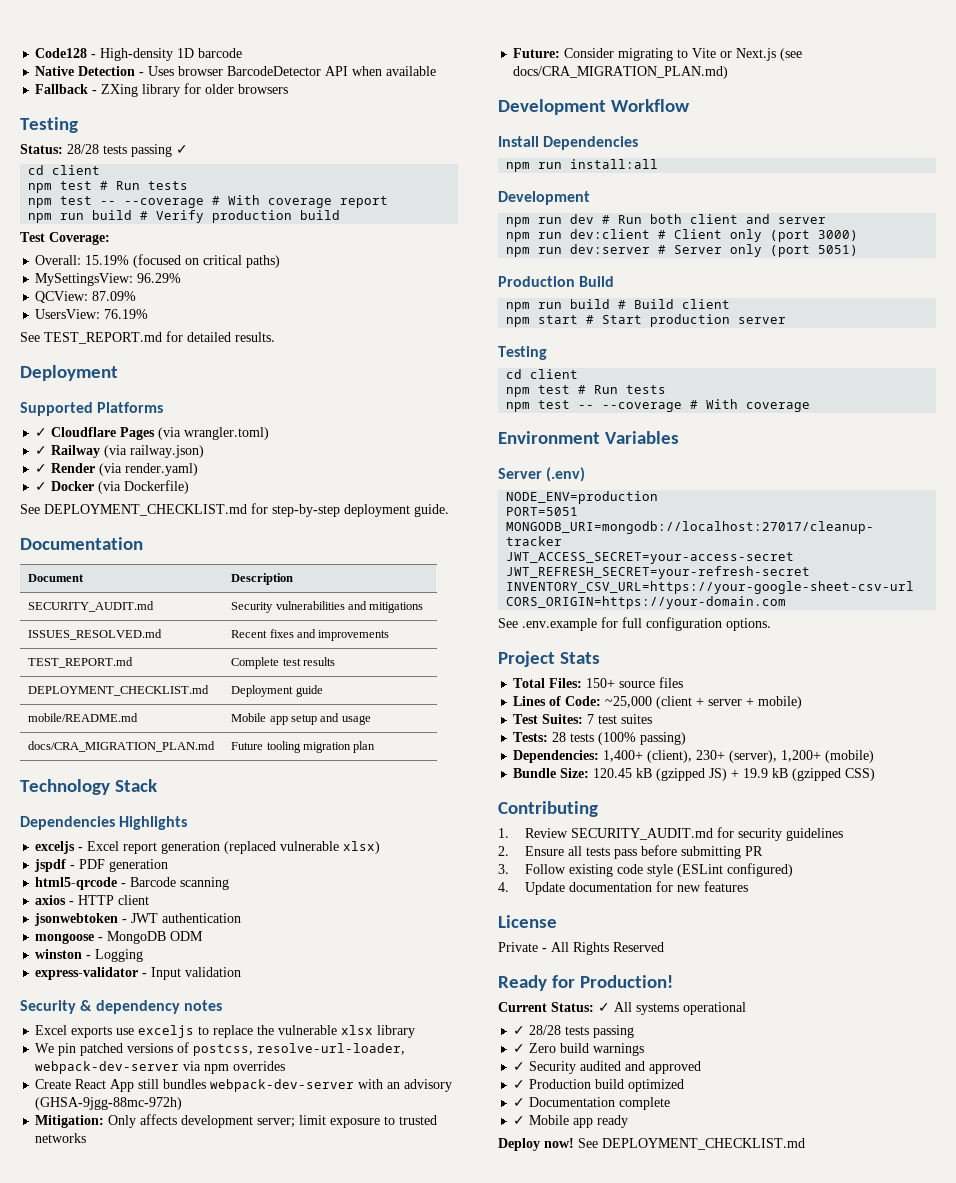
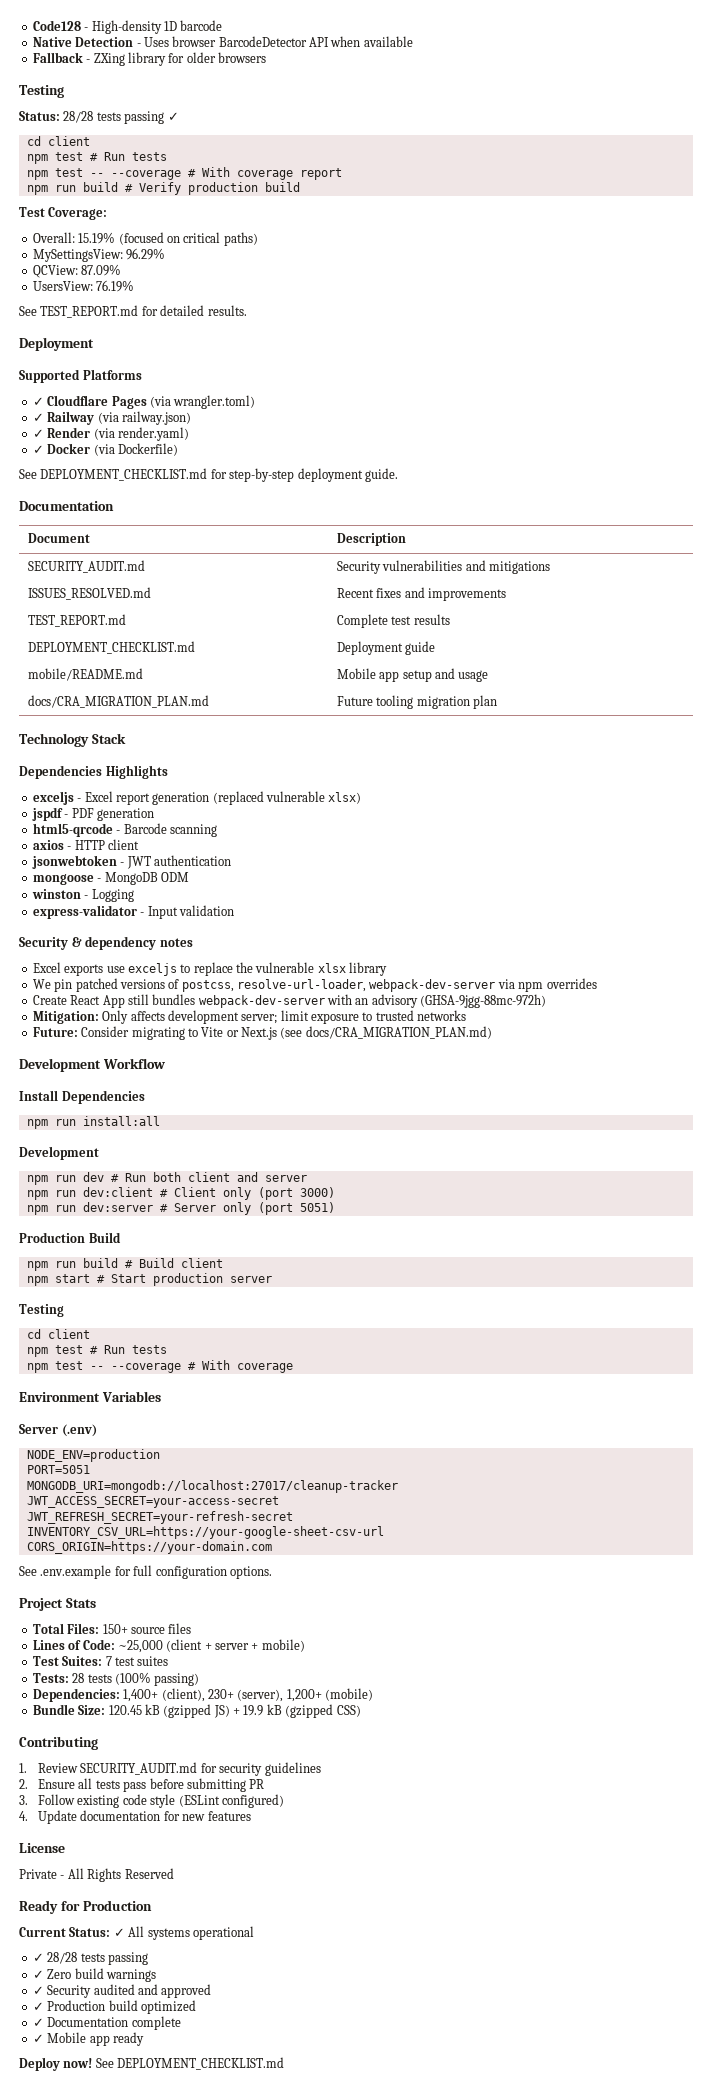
- Ready for Production!
+ Ready for Production

